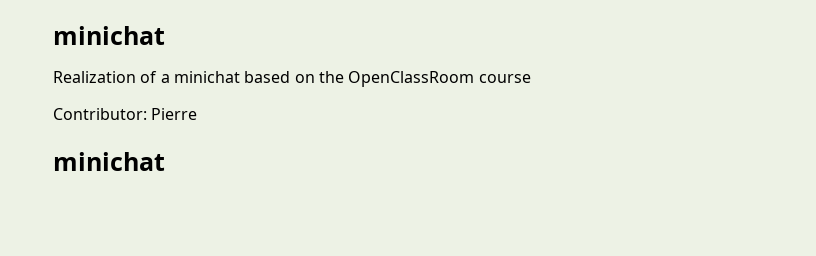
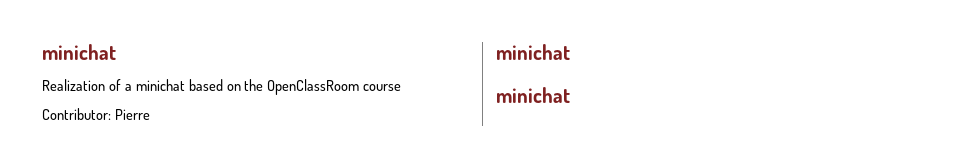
  Contributor: Pierre
+ minichat

